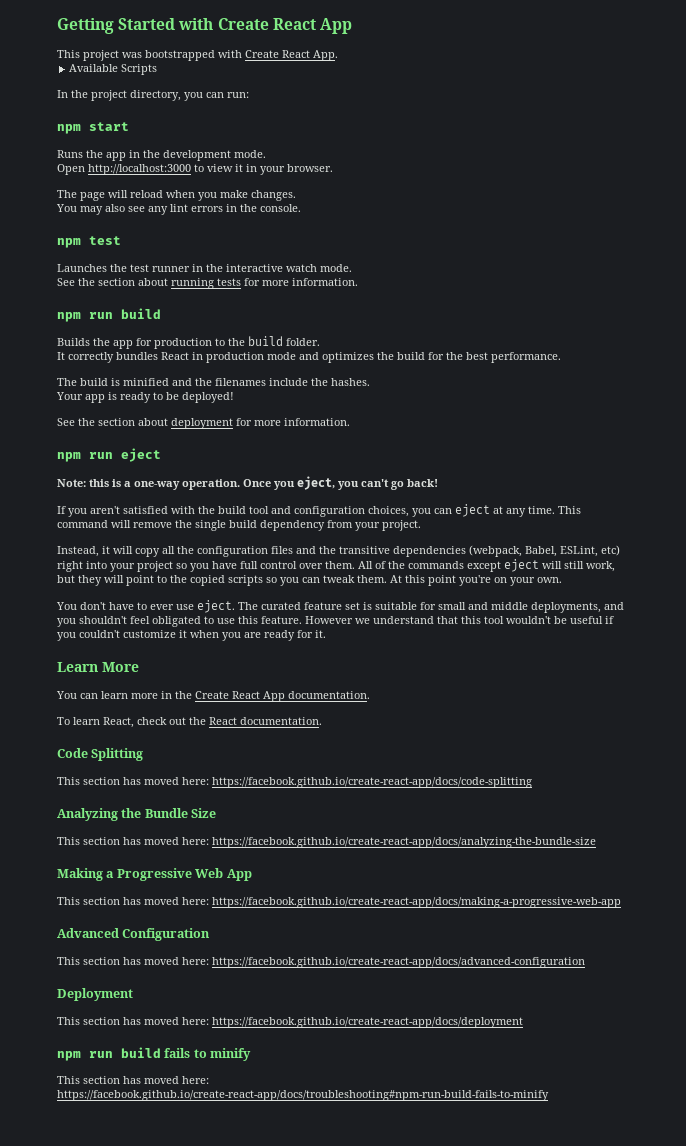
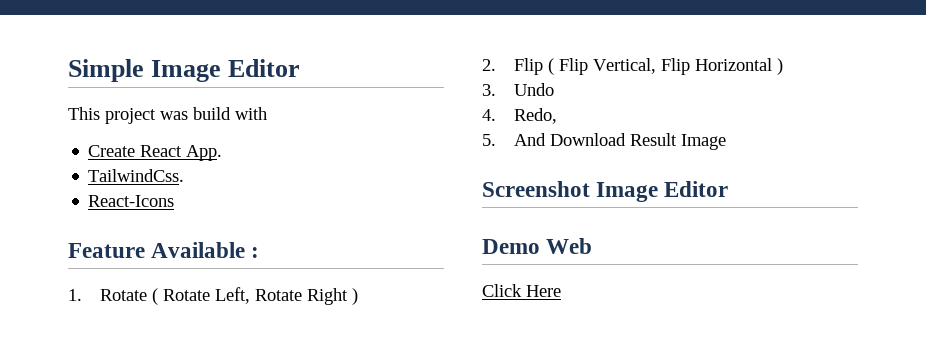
- Getting Started with Create React App
+ Simple Image Editor
- This project was bootstrapped with Create React App.
+ This project was build with
+ Create React App.
- Available Scripts
- In the project directory, you can run:
- npm start
- Runs the app in the development mode.
- Open http://localhost:3000 to view it in your browser.
- The page will reload when you make changes.
- You may also see any lint errors in the console.
- npm test
- Launches the test runner in the interactive watch mode.
- See the section about running tests for more information.
- npm run build
- Builds the app for production to the build folder.
- It correctly bundles React in production mode and optimizes the build for the best performance.
- The build is minified and the filenames include the hashes.
- Your app is ready to be deployed!
- See the section about deployment for more information.
- npm run eject
- Note: this is a one-way operation. Once you eject, you can't go back!
- If you aren't satisfied with the build tool and configuration choices, you can eject at any time. This command will remove the single build dependency from your project.
- Instead, it will copy all the configuration files and the transitive dependencies (webpack, Babel, ESLint, etc) right into your project so you have full control over them. All of the commands except eject will still work, but they will point to the copied scripts so you can tweak them. At this point you're on your own.
- You don't have to ever use eject. The curated feature set is suitable for small and middle deployments, and you shouldn't feel obligated to use this feature. However we understand that this tool wouldn't be useful if you couldn't customize it when you are ready for it.
- Learn More
- You can learn more in the Create React App documentation.
- To learn React, check out the React documentation.
- Code Splitting
- This section has moved here: https://facebook.github.io/create-react-app/docs/code-splitting
- Analyzing the Bundle Size
- This section has moved here: https://facebook.github.io/create-react-app/docs/analyzing-the-bundle-size
- Making a Progressive Web App
- This section has moved here: https://facebook.github.io/create-react-app/docs/making-a-progressive-web-app
- Advanced Configuration
- This section has moved here: https://facebook.github.io/create-react-app/docs/advanced-configuration
- Deployment
- This section has moved here: https://facebook.github.io/create-react-app/docs/deployment
- npm run build fails to minify
- This section has moved here: https://facebook.github.io/create-react-app/docs/troubleshooting#npm-run-build-fails-to-minify
+ TailwindCss.
+ React-Icons
+ Feature Available :
+ 1. Rotate ( Rotate Left, Rotate Right )
+ 2. Flip ( Flip Vertical, Flip Horizontal )
+ 3. Undo
+ 4. Redo,
+ 5. And Download Result Image
+ Screenshot Image Editor
+ Demo Web
+ Click Here

